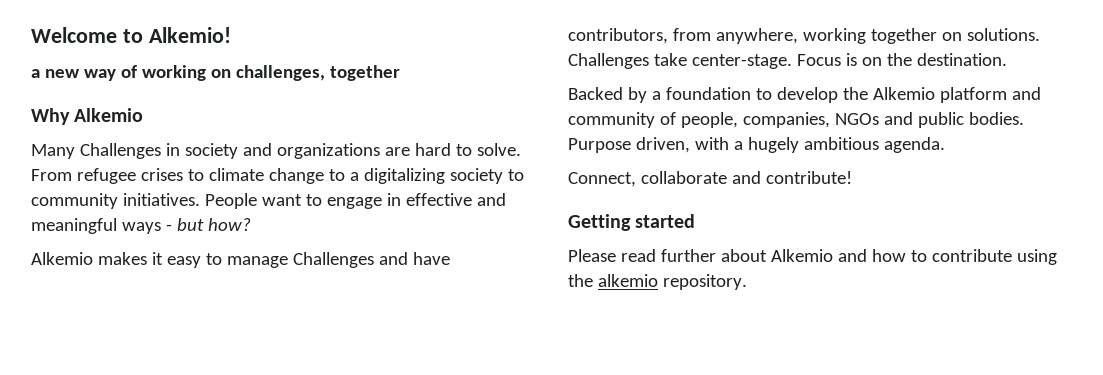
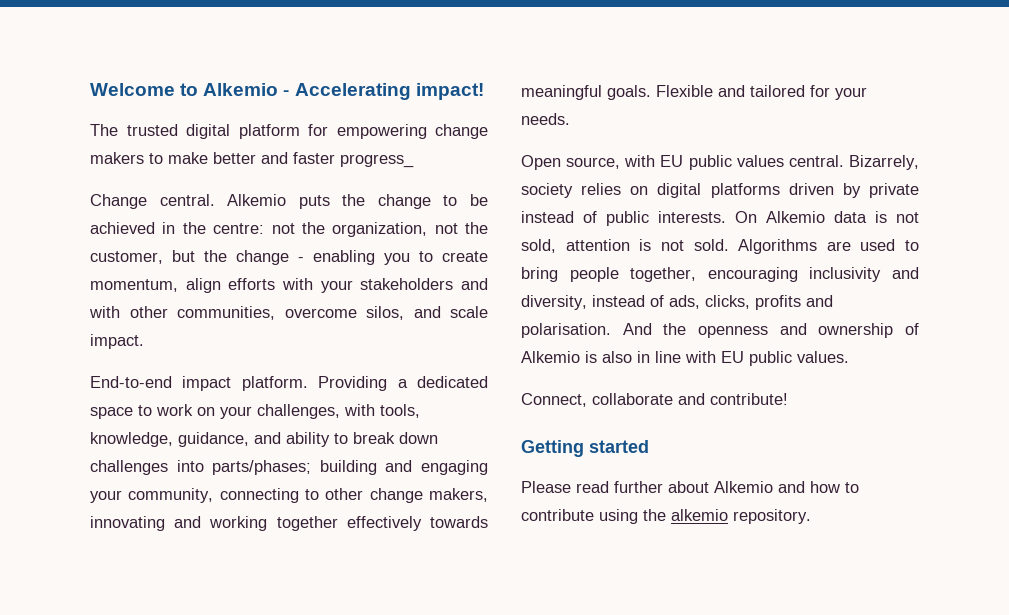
- Welcome to Alkemio!
- a new way of working on challenges, together
- Why Alkemio
- Many Challenges in society and organizations are hard to solve. From refugee crises to climate change to a digitalizing society to community initiatives. People want to engage in effective and meaningful ways - but how?
- Alkemio makes it easy to manage Challenges and have contributors, from anywhere, working together on solutions. Challenges take center-stage. Focus is on the destination.
- Backed by a foundation to develop the Alkemio platform and community of people, companies, NGOs and public bodies. Purpose driven, with a hugely ambitious agenda.
+ Welcome to Alkemio - Accelerating impact!
+ The trusted digital platform for empowering change makers to make better and faster progress_
+ Change central. Alkemio puts the change to be achieved in the centre: not the organization, not the customer, but the change - enabling you to create momentum, align efforts with your stakeholders and with other communities, overcome silos, and scale impact.
+ End-to-end impact platform. Providing a dedicated space to work on your challenges, with tools, knowledge, guidance, and ability to break down challenges into parts/phases; building and engaging your community, connecting to other change makers, innovating and working together effectively towards meaningful goals. Flexible and tailored for your needs.
+ Open source, with EU public values central. Bizarrely, society relies on digital platforms driven by private instead of public interests. On Alkemio data is not sold, attention is not sold. Algorithms are used to bring people together, encouraging inclusivity and diversity, instead of ads, clicks, profits and polarisation. And the openness and ownership of Alkemio is also in line with EU public values.

